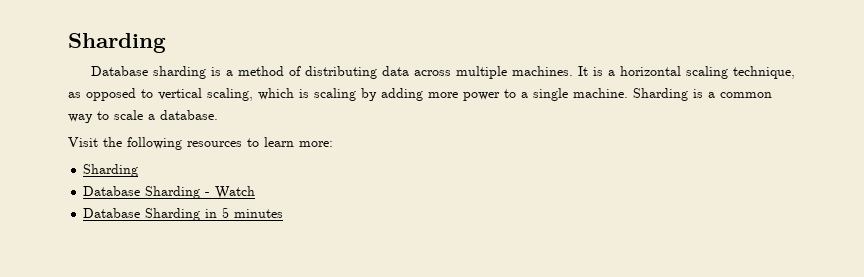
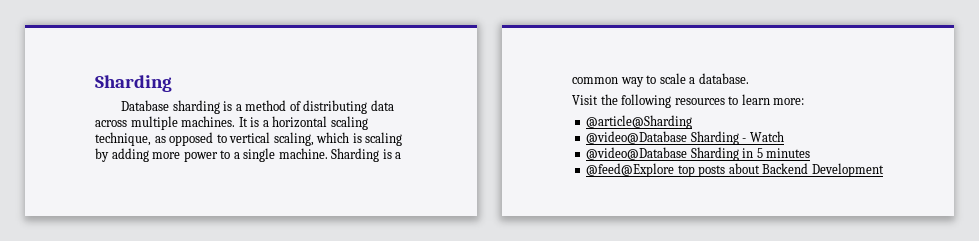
  Visit the following resources to learn more:
- Sharding
- Database Sharding - Watch
+ @article@Sharding
+ @video@Database Sharding - Watch
- Database Sharding in 5 minutes
+ @video@Database Sharding in 5 minutes
+ @feed@Explore top posts about Backend Development

